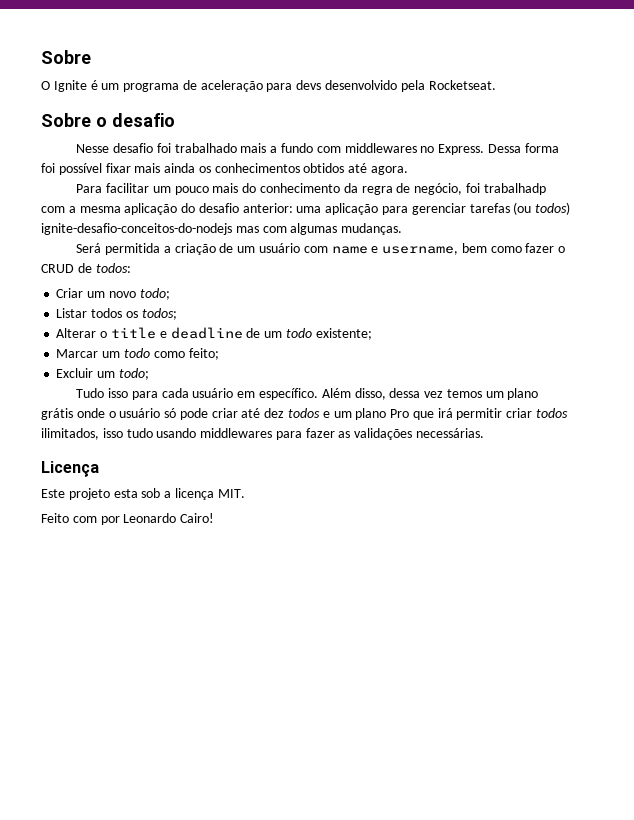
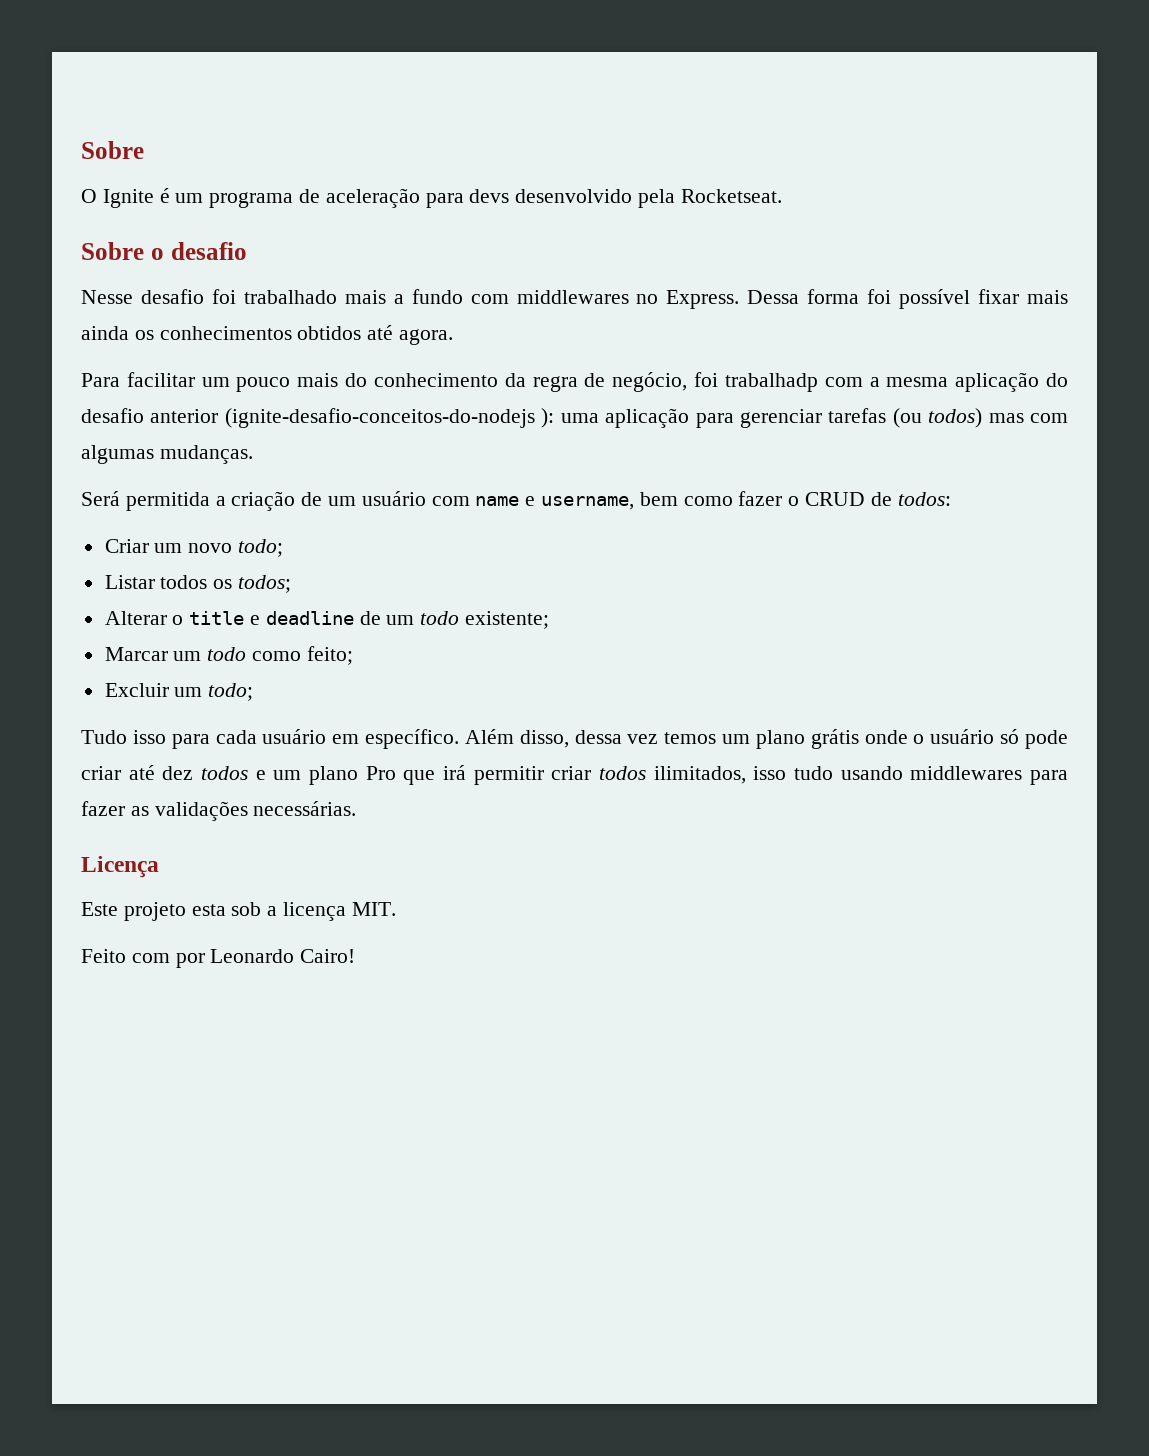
- Para facilitar um pouco mais do conhecimento da regra de negócio, foi trabalhadp com a mesma aplicação do desafio anterior: uma aplicação para gerenciar tarefas (ou todos) ignite-desafio-conceitos-do-nodejs mas com algumas mudanças.
+ Para facilitar um pouco mais do conhecimento da regra de negócio, foi trabalhadp com a mesma aplicação do desafio anterior (ignite-desafio-conceitos-do-nodejs ): uma aplicação para gerenciar tarefas (ou todos) mas com algumas mudanças.

